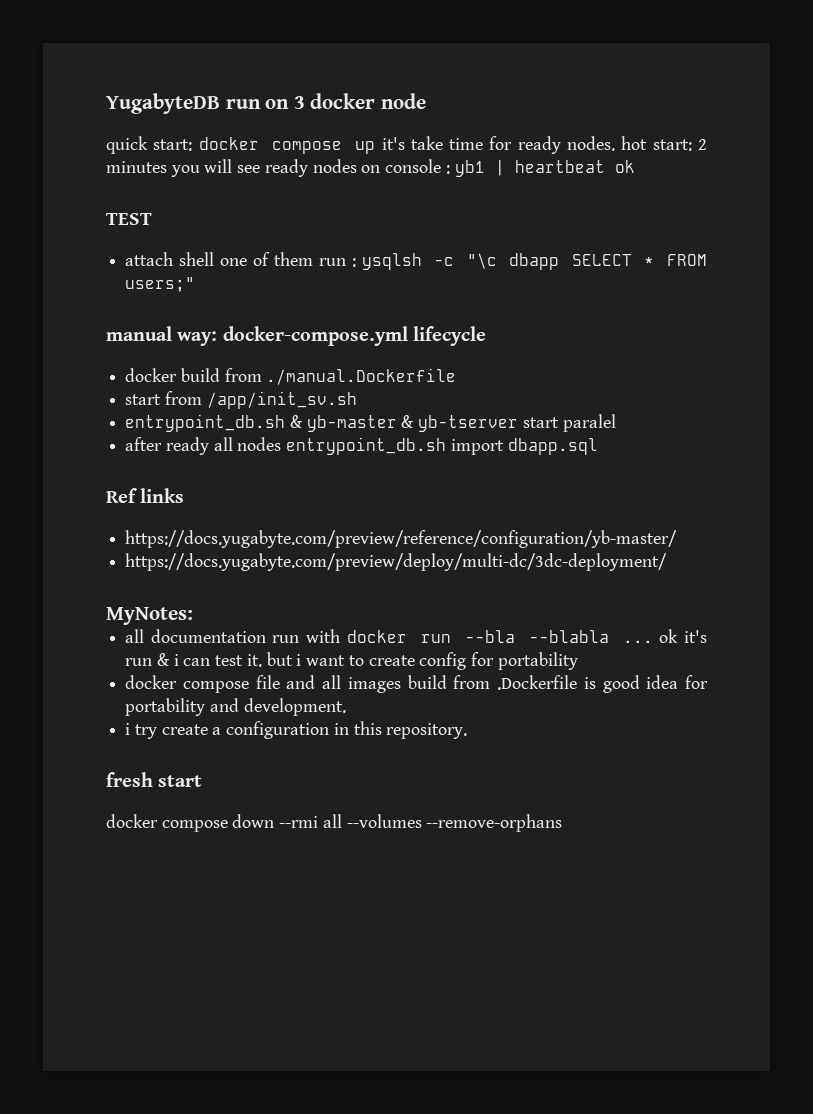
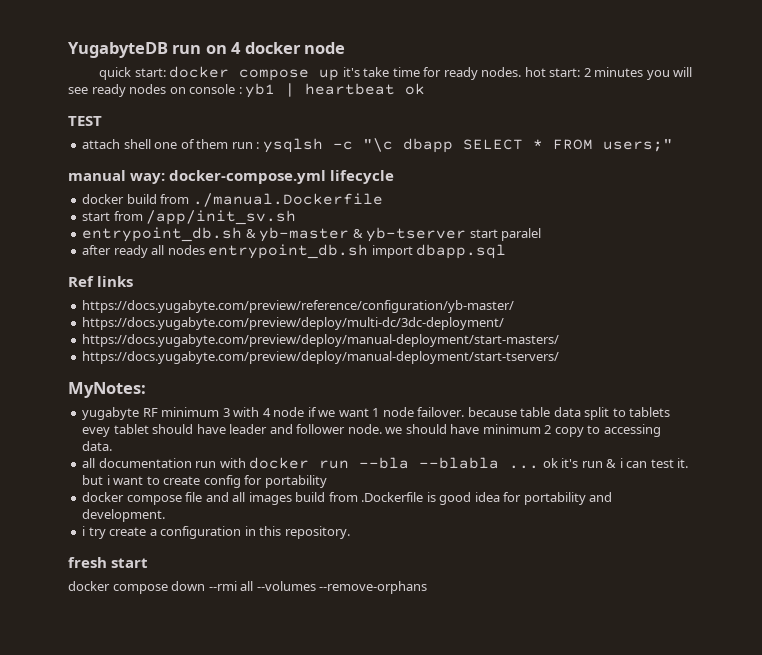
- YugabyteDB run on 3 docker node
+ YugabyteDB run on 4 docker node
+ https://docs.yugabyte.com/preview/deploy/manual-deployment/start-masters/
+ https://docs.yugabyte.com/preview/deploy/manual-deployment/start-tservers/
+ yugabyte RF minimum 3 with 4 node if we want 1 node failover. because table data split to tablets evey tablet should have leader and follower node. we should have minimum 2 copy to accessing data.

